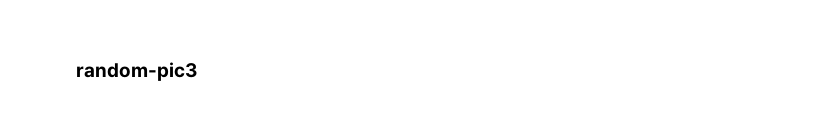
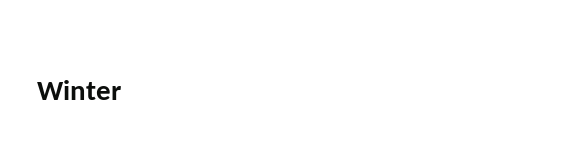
- random-pic3
+ Winter

